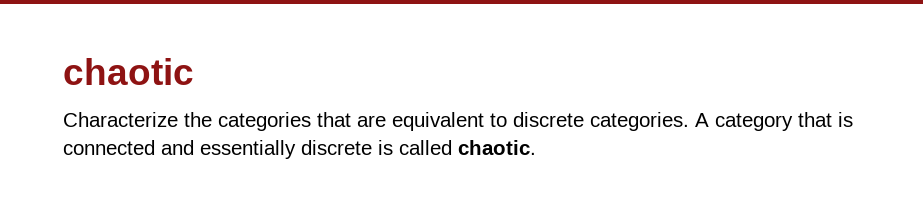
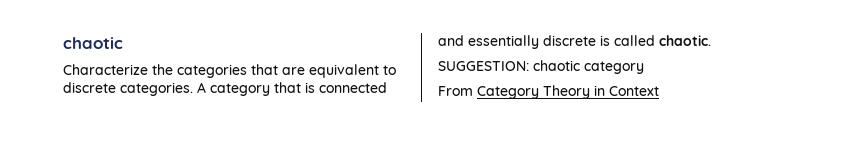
+ SUGGESTION: chaotic category
+ From Category Theory in Context

